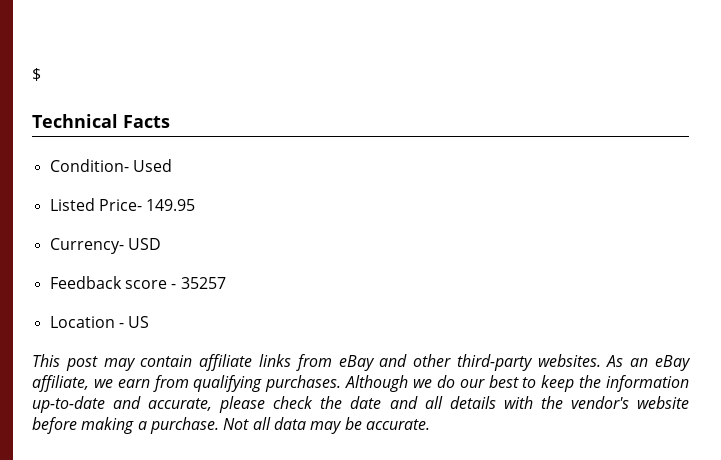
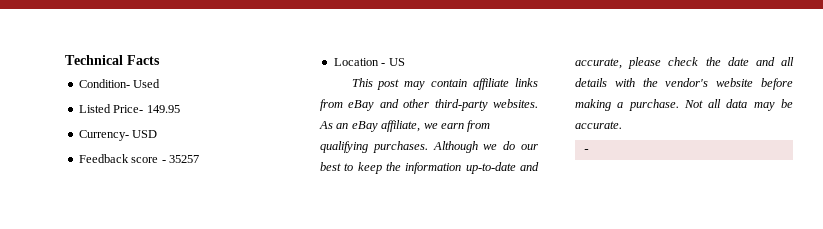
- $
  Not all data may be accurate.
+ -

